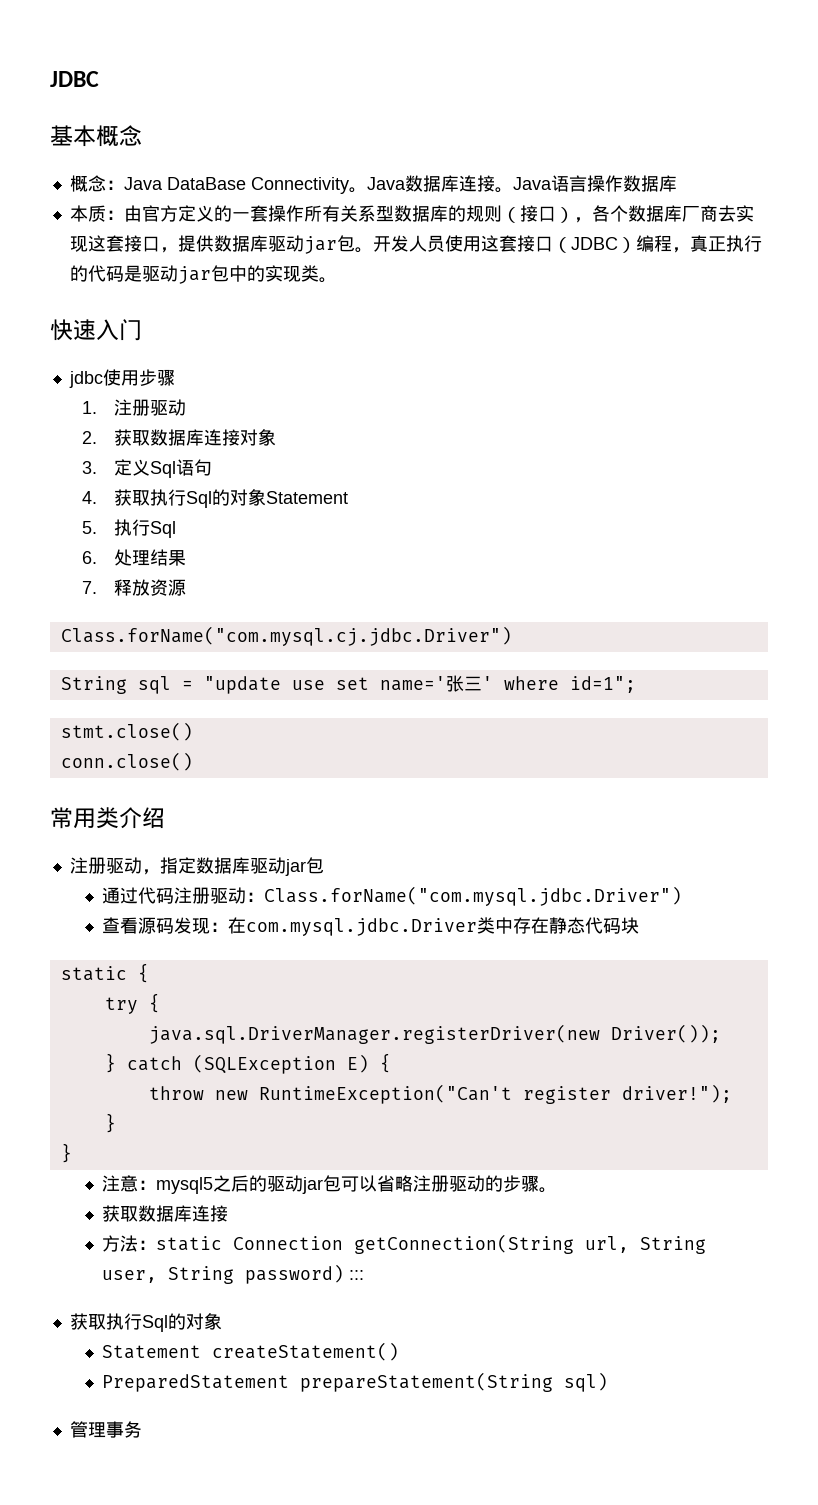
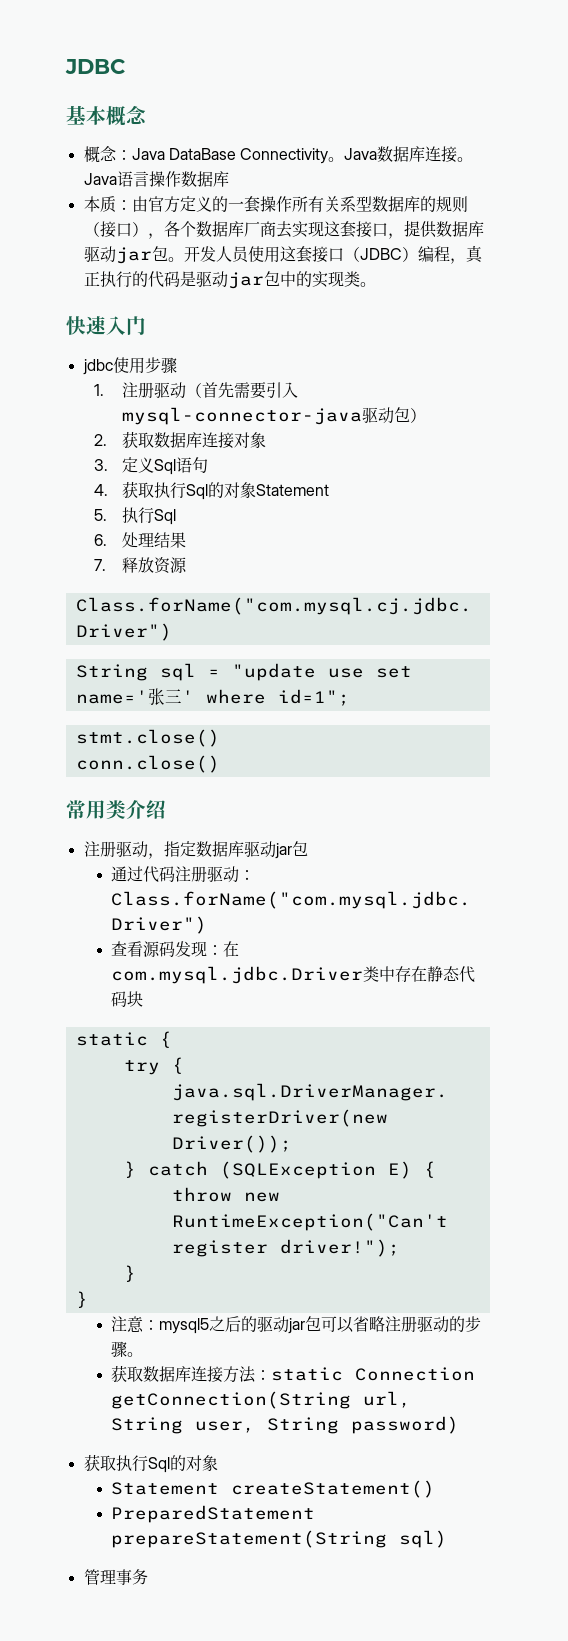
- 1.注册驱动
+ 1.注册驱动（首先需要引入mysql-connector-java驱动包）
  注意：mysql5之后的驱动jar包可以省略注册驱动的步骤。
- 获取数据库连接
- 方法：static Connection getConnection(String url, String user, String password) :::
+ 获取数据库连接方法：static Connection getConnection(String url, String user, String password)

